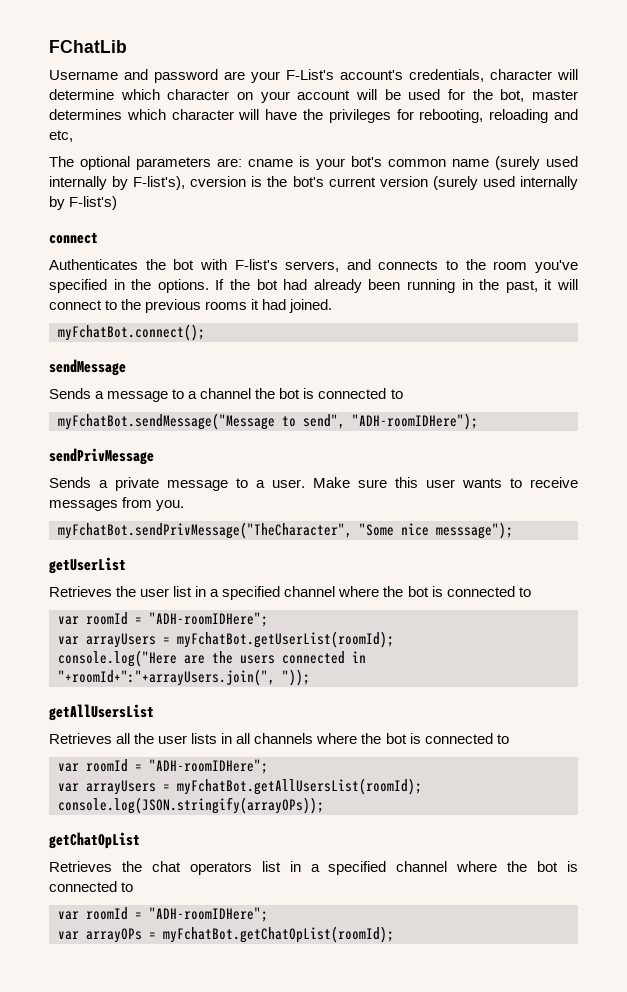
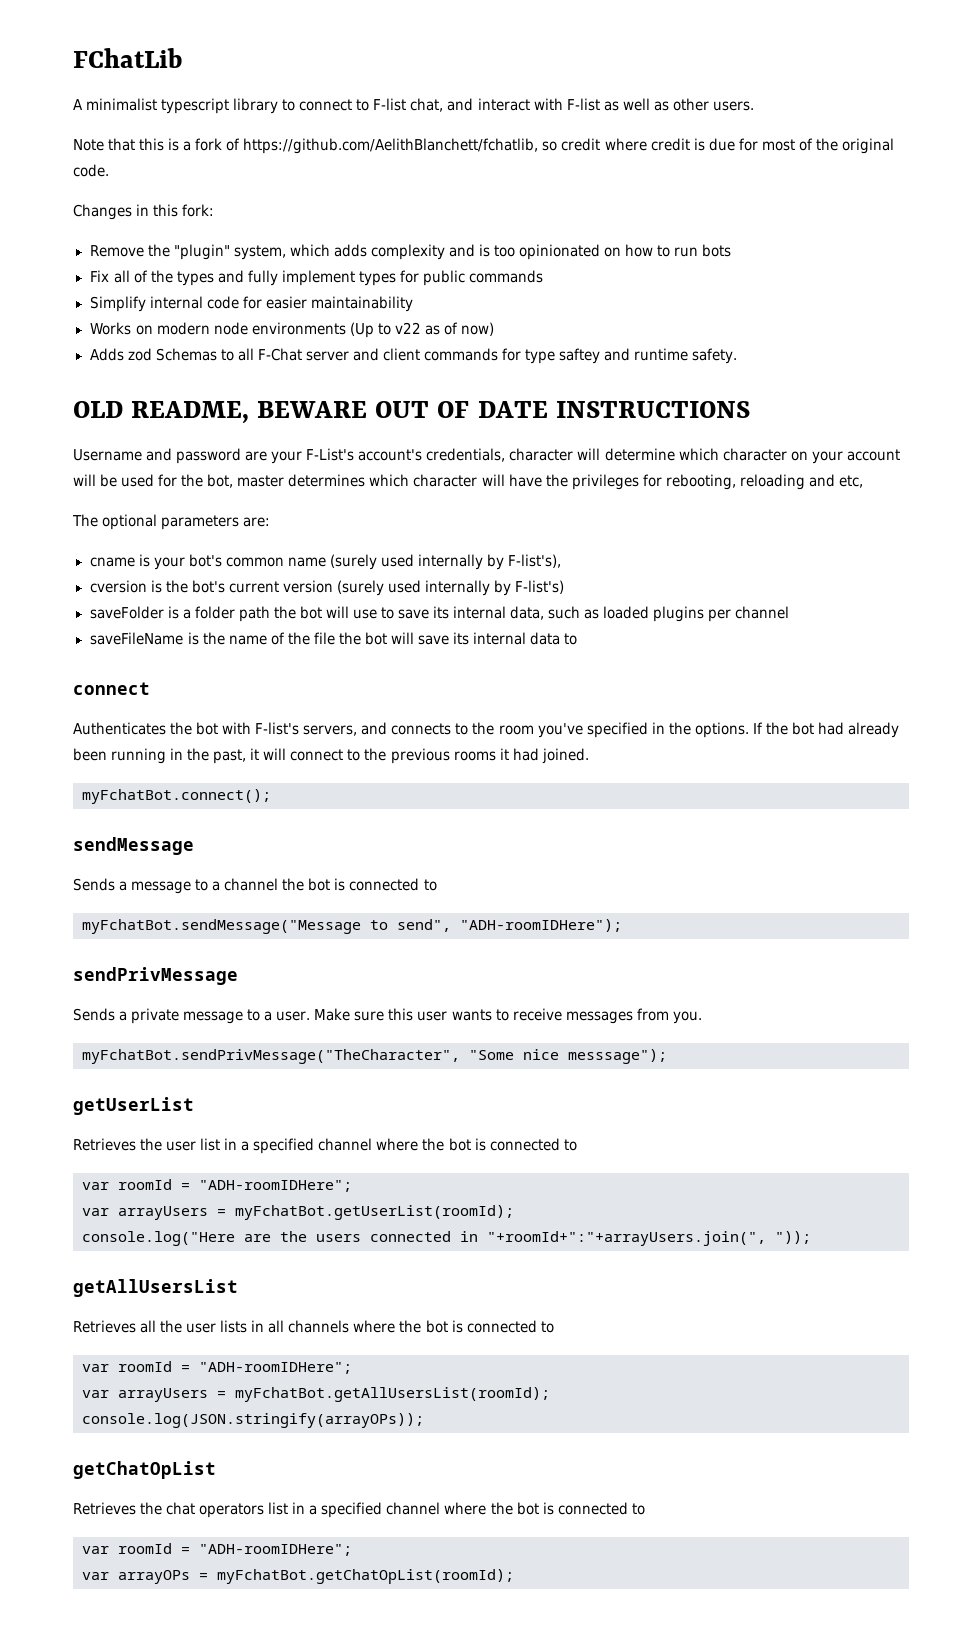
+ A minimalist typescript library to connect to F-list chat, and interact with F-list as well as other users.
+ Note that this is a fork of https://github.com/AelithBlanchett/fchatlib, so credit where credit is due for most of the original code.
+ Changes in this fork:
+ Remove the "plugin" system, which adds complexity and is too opinionated on how to run bots
+ Fix all of the types and fully implement types for public commands
+ Simplify internal code for easier maintainability
+ Works on modern node environments (Up to v22 as of now)
+ Adds zod Schemas to all F-Chat server and client commands for type saftey and runtime safety.
+ OLD README, BEWARE OUT OF DATE INSTRUCTIONS
- The optional parameters are: cname is your bot's common name (surely used internally by F-list's), cversion is the bot's current version (surely used internally by F-list's)
+ The optional parameters are:
+ cname is your bot's common name (surely used internally by F-list's),
+ cversion is the bot's current version (surely used internally by F-list's)
+ saveFolder is a folder path the bot will use to save its internal data, such as loaded plugins per channel
+ saveFileName is the name of the file the bot will save its internal data to

